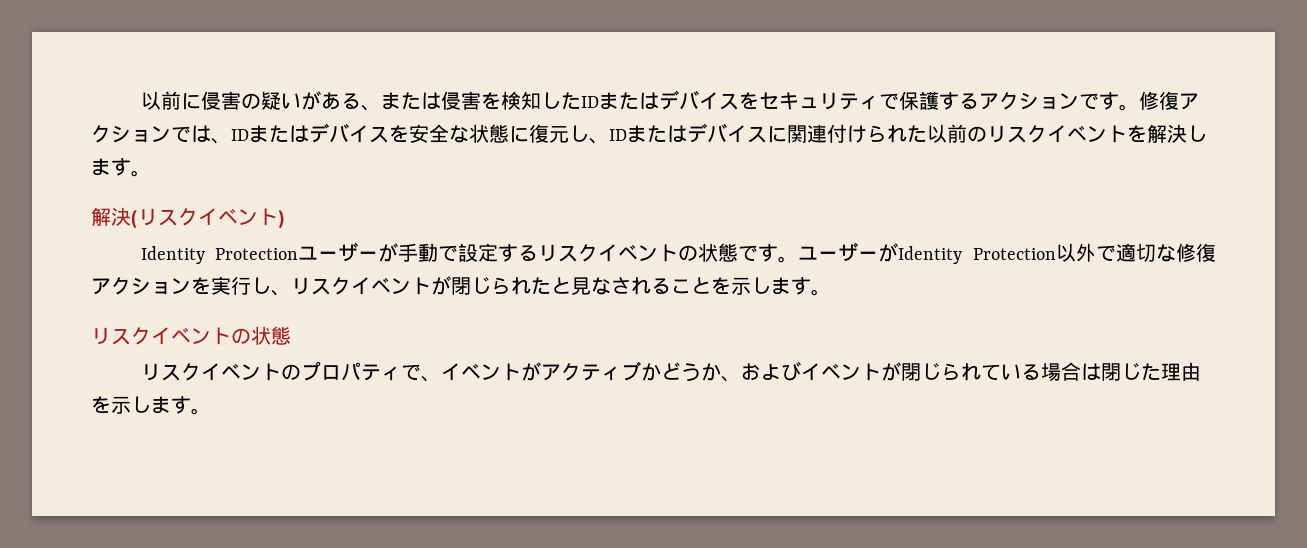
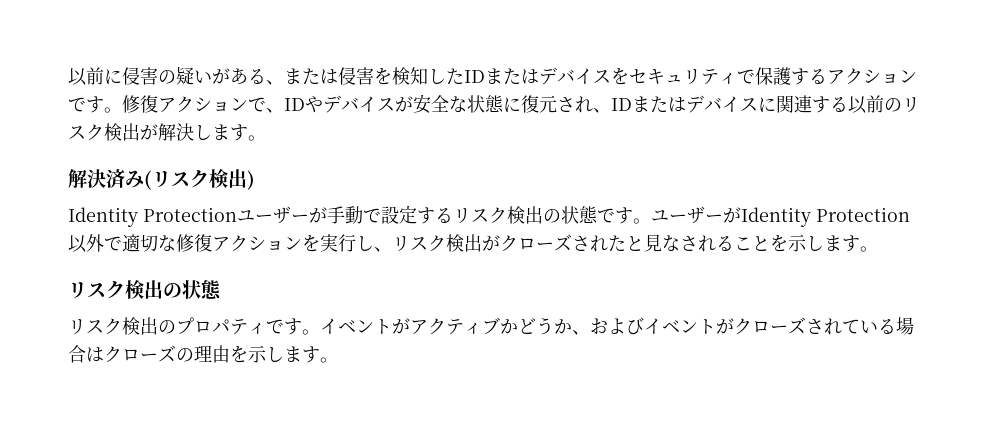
- 修復アクションでは、IDまたはデバイスを安全な状態に復元し、IDまたはデバイスに関連付けられた以前のリスクイベントを解決します。
+ 修復アクションで、IDやデバイスが安全な状態に復元され、IDまたはデバイスに関連する以前のリスク検出が解決します。
- 解決(リスクイベント)
+ 解決済み(リスク検出)
- Identity Protectionユーザーが手動で設定するリスクイベントの状態です。
+ Identity Protectionユーザーが手動で設定するリスク検出の状態です。
- ユーザーがIdentity Protection以外で適切な修復アクションを実行し、リスクイベントが閉じられたと見なされることを示します。
- リスクイベントの状態
+ ユーザーがIdentity Protection以外で適切な修復アクションを実行し、リスク検出がクローズされたと見なされることを示します。
+ リスク検出の状態
- リスクイベントのプロパティで、イベントがアクティブかどうか、およびイベントが閉じられている場合は閉じた理由を示します。
+ リスク検出のプロパティです。イベントがアクティブかどうか、およびイベントがクローズされている場合はクローズの理由を示します。

